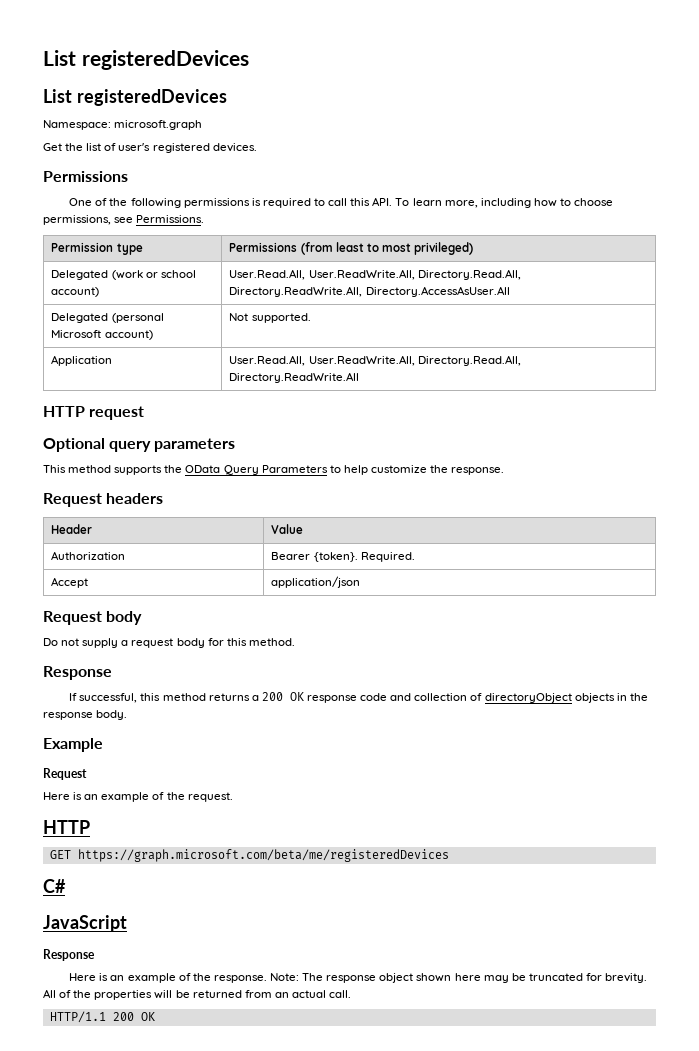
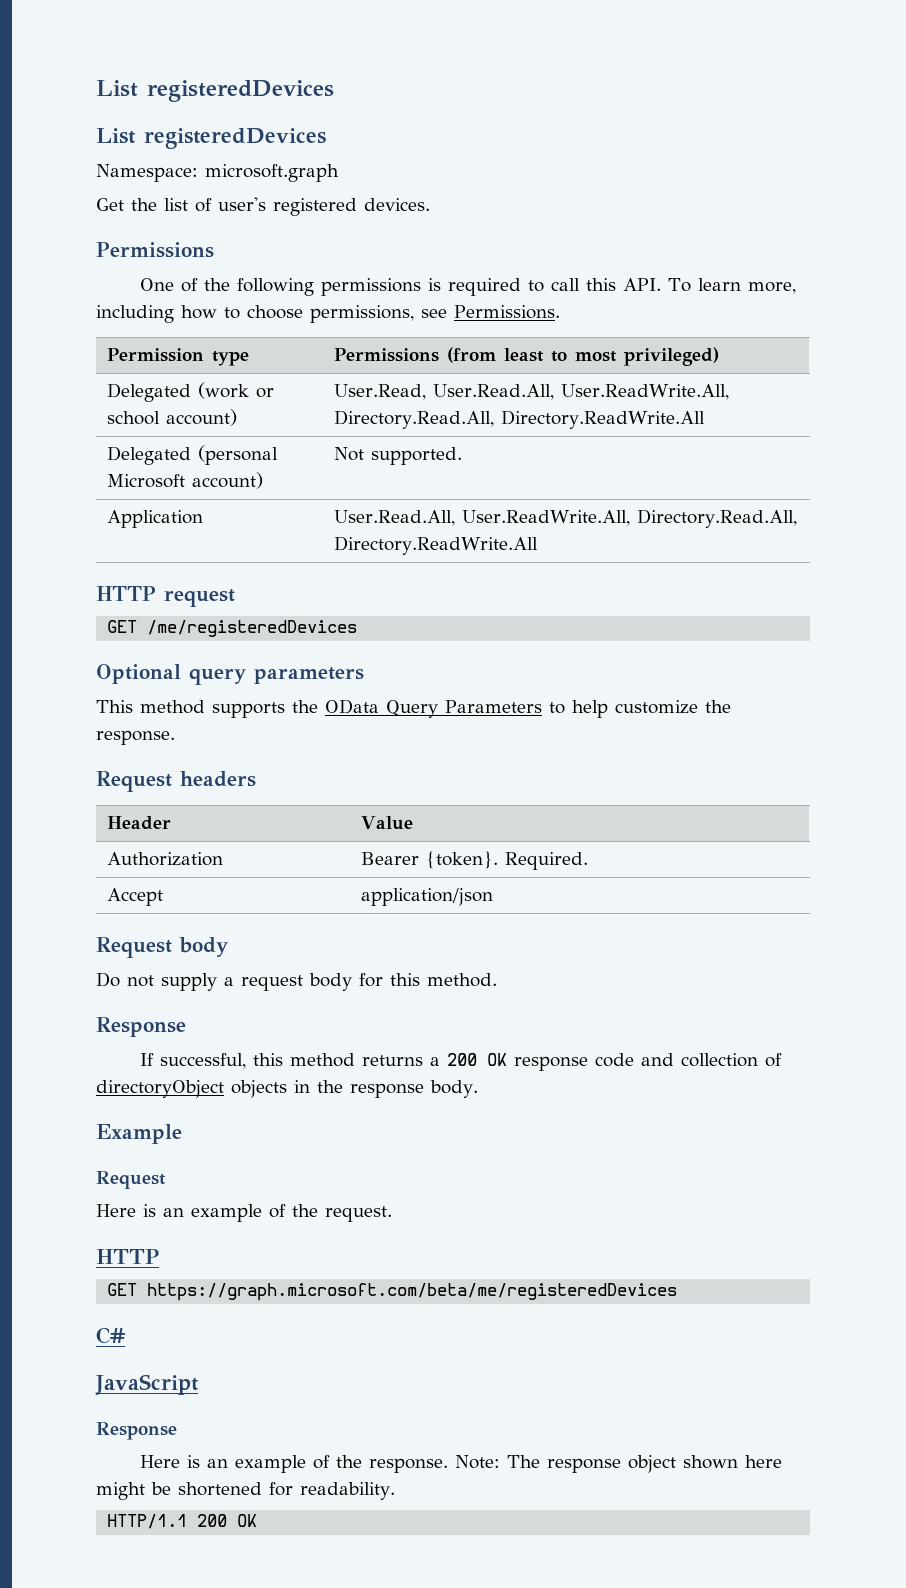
- Delegated (work or school account) | User.Read.All, User.ReadWrite.All, Directory.Read.All, Directory.ReadWrite.All, Directory.AccessAsUser.All
+ Delegated (work or school account) | User.Read, User.Read.All, User.ReadWrite.All, Directory.Read.All, Directory.ReadWrite.All
+ GET /me/registeredDevices
- Note: The response object shown here may be truncated for brevity. All of the properties will be returned from an actual call.
+ Note: The response object shown here might be shortened for readability.

